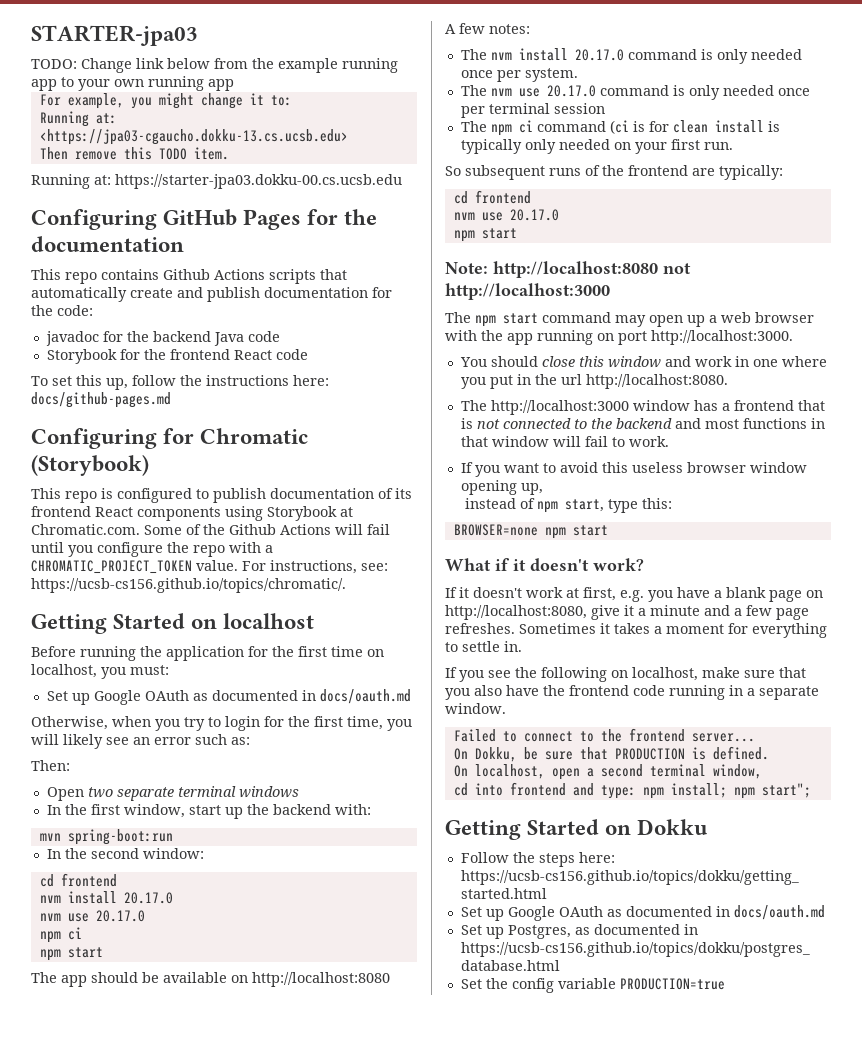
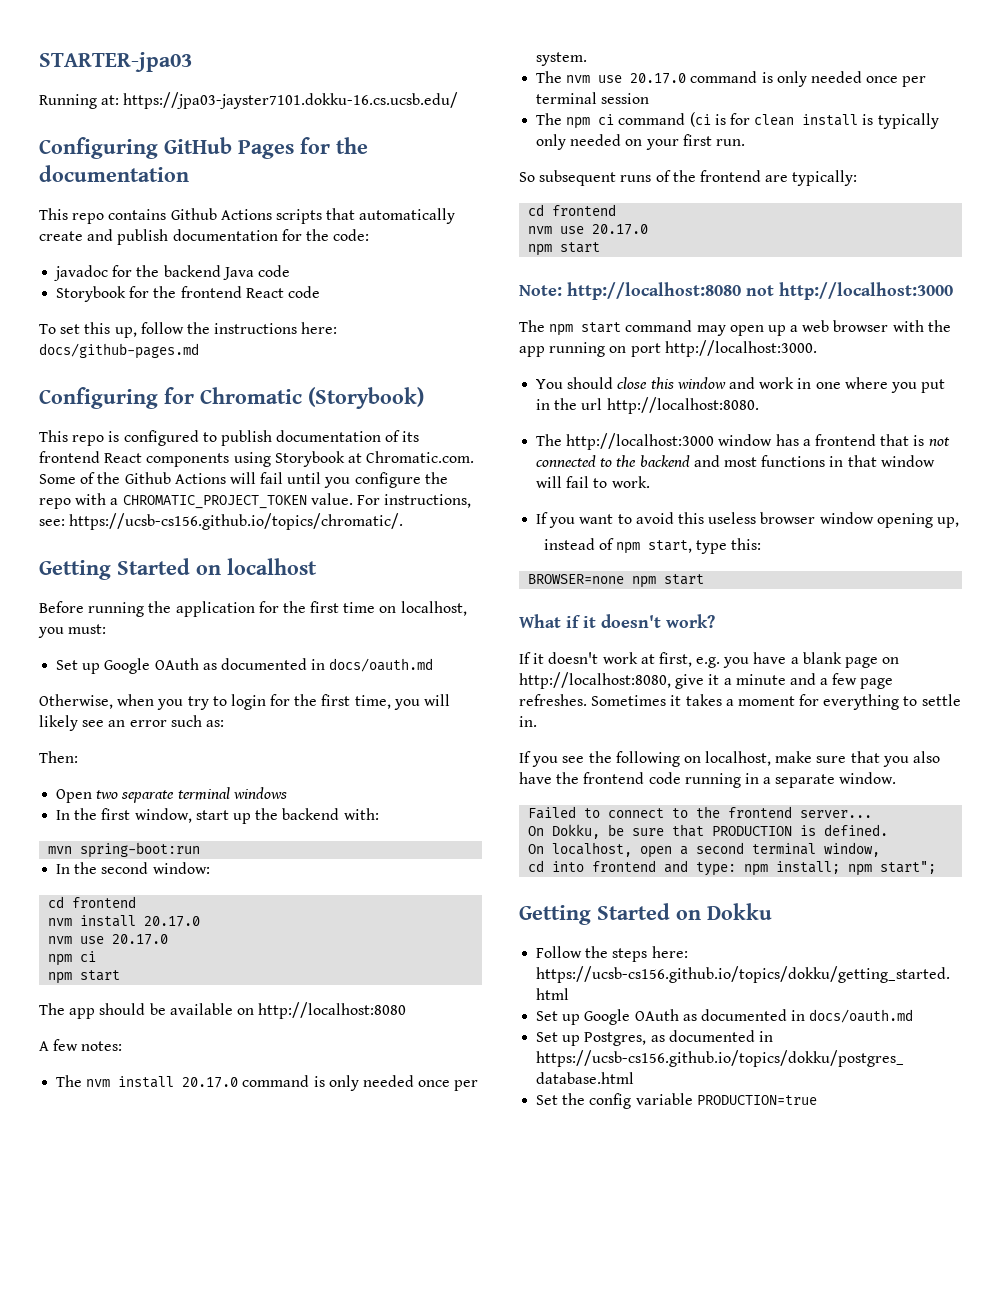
- TODO: Change link below from the example running app to your own running app
- For example, you might change it to:
- Running at: <https://jpa03-cgaucho.dokku-13.cs.ucsb.edu>
- Then remove this TODO item.
- Running at: https://starter-jpa03.dokku-00.cs.ucsb.edu
+ Running at: https://jpa03-jayster7101.dokku-16.cs.ucsb.edu/

